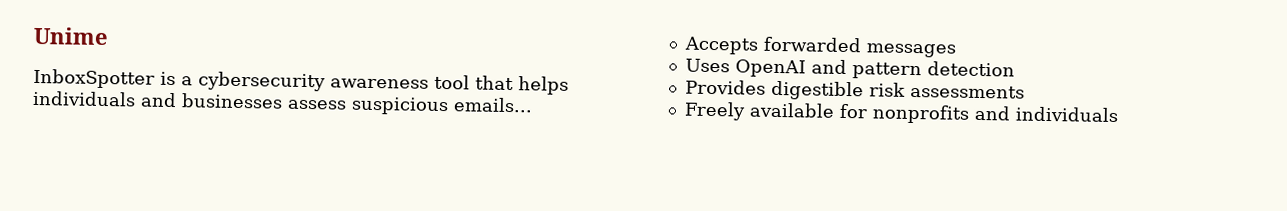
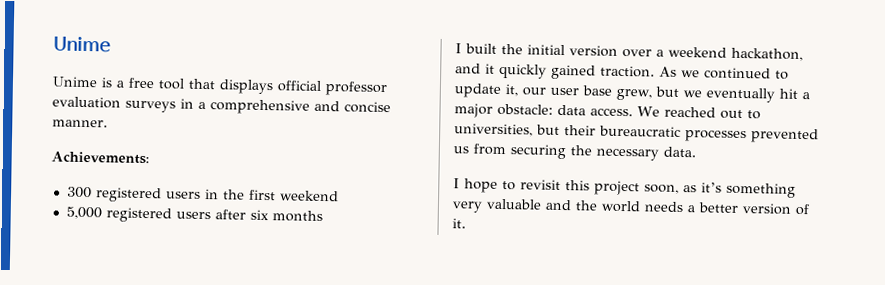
- InboxSpotter is a cybersecurity awareness tool that helps individuals and businesses assess suspicious emails...
- Accepts forwarded messages
- Uses OpenAI and pattern detection
- Provides digestible risk assessments
- Freely available for nonprofits and individuals
+ Unime is a free tool that displays official professor evaluation surveys in a comprehensive and concise manner.
+ Achievements:
+ 300 registered users in the first weekend
+ 5,000 registered users after six months
+ I built the initial version over a weekend hackathon, and it quickly gained traction. As we continued to update it, our user base grew, but we eventually hit a major obstacle: data access. We reached out to universities, but their bureaucratic processes prevented us from securing the necessary data.
+ I hope to revisit this project soon, as it’s something very valuable and the world needs a better version of it.

